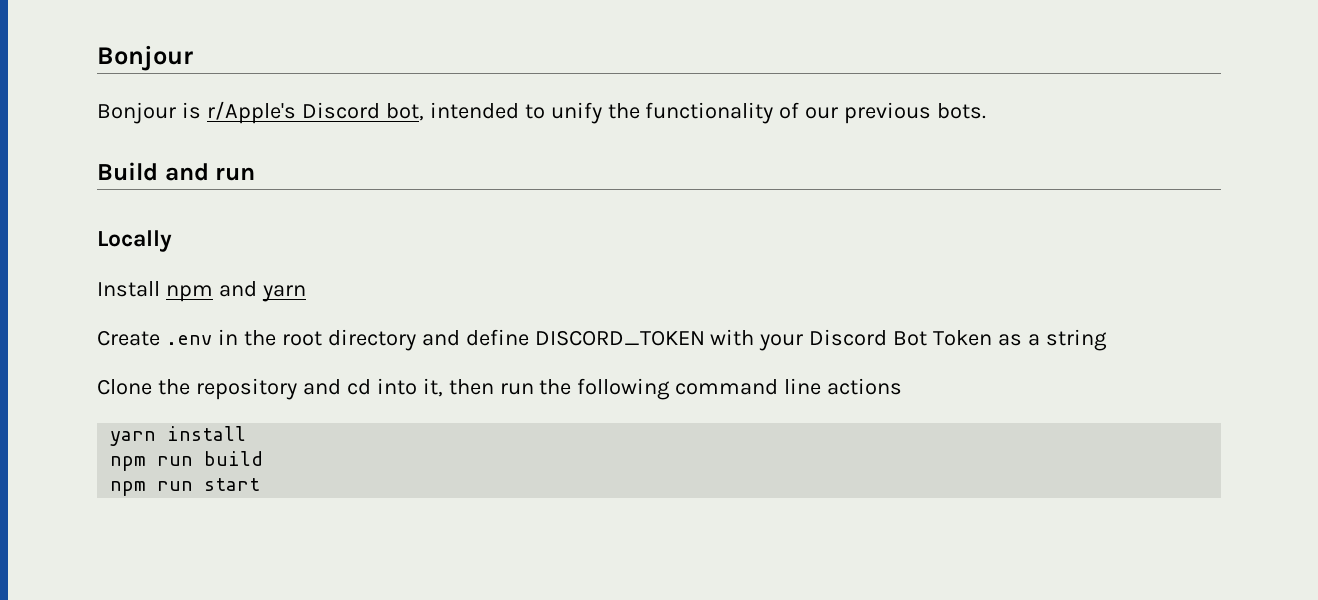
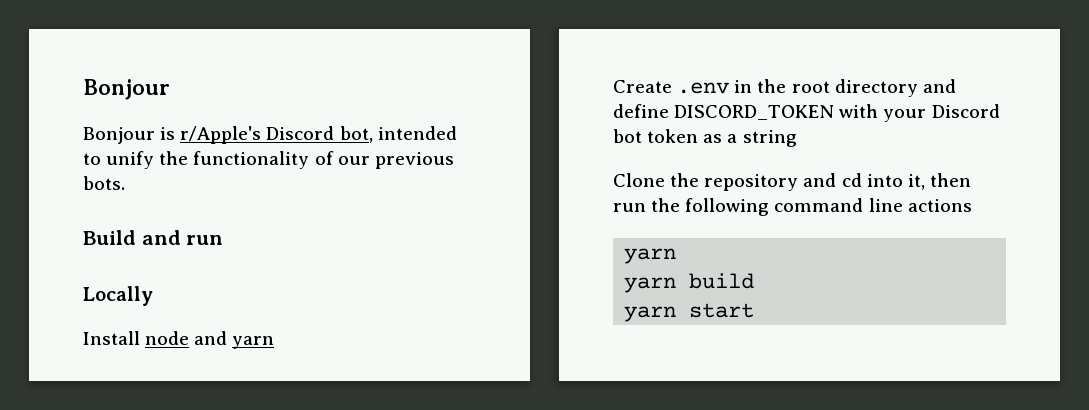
- Install npm and yarn
+ Install node and yarn
- Create .env in the root directory and define DISCORD_TOKEN with your Discord Bot Token as a string
+ Create .env in the root directory and define DISCORD_TOKEN with your Discord bot token as a string
  Clone the repository and cd into it, then run the following command line actions
- yarn install
- npm run build
+ yarn
+ yarn build
- npm run start
+ yarn start

